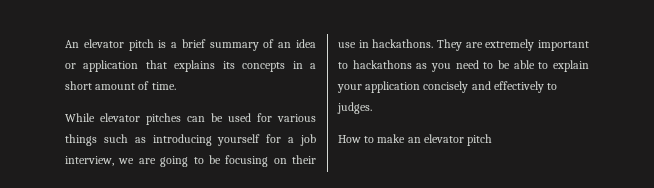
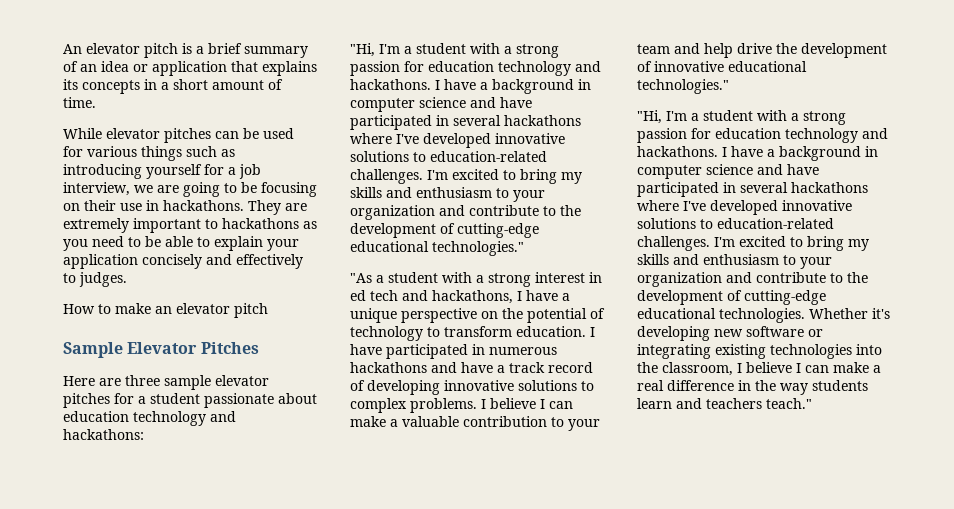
+ Sample Elevator Pitches
+ Here are three sample elevator pitches for a student passionate about education technology and hackathons:
+ "Hi, I'm a student with a strong passion for education technology and hackathons. I have a background in computer science and have participated in several hackathons where I've developed innovative solutions to education-related challenges. I'm excited to bring my skills and enthusiasm to your organization and contribute to the development of cutting-edge educational technologies."
+ "As a student with a strong interest in ed tech and hackathons, I have a unique perspective on the potential of technology to transform education. I have participated in numerous hackathons and have a track record of developing innovative solutions to complex problems. I believe I can make a valuable contribution to your team and help drive the development of innovative educational technologies."
+ "Hi, I'm a student with a strong passion for education technology and hackathons. I have a background in computer science and have participated in several hackathons where I've developed innovative solutions to education-related challenges. I'm excited to bring my skills and enthusiasm to your organization and contribute to the development of cutting-edge educational technologies. Whether it's developing new software or integrating existing technologies into the classroom, I believe I can make a real difference in the way students learn and teachers teach."

